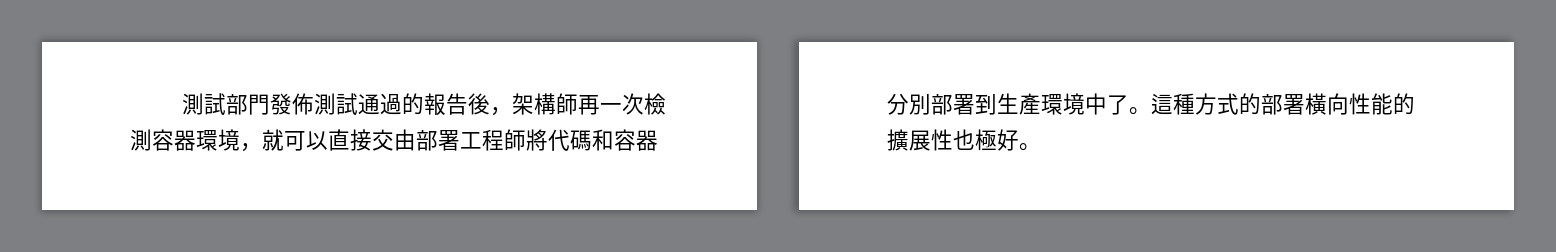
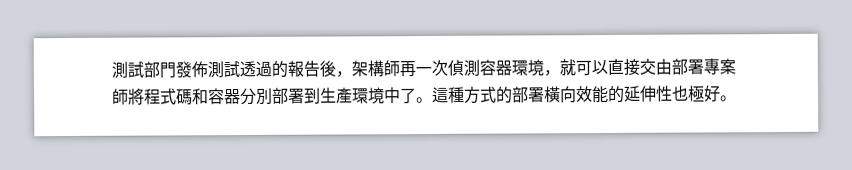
- 測試部門發佈測試通過的報告後，架構師再一次檢測容器環境，就可以直接交由部署工程師將代碼和容器分別部署到生產環境中了。
+ 測試部門發佈測試透過的報告後，架構師再一次偵測容器環境，就可以直接交由部署專案師將程式碼和容器分別部署到生產環境中了。
- 這種方式的部署橫向性能的擴展性也極好。
+ 這種方式的部署橫向效能的延伸性也極好。

